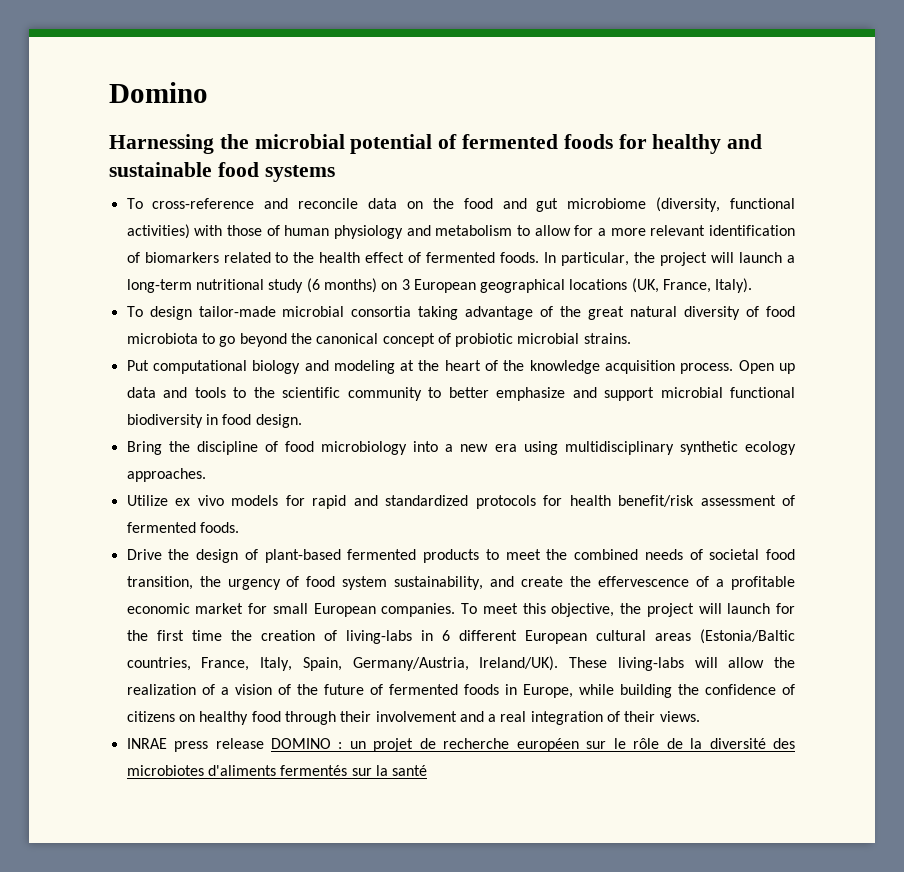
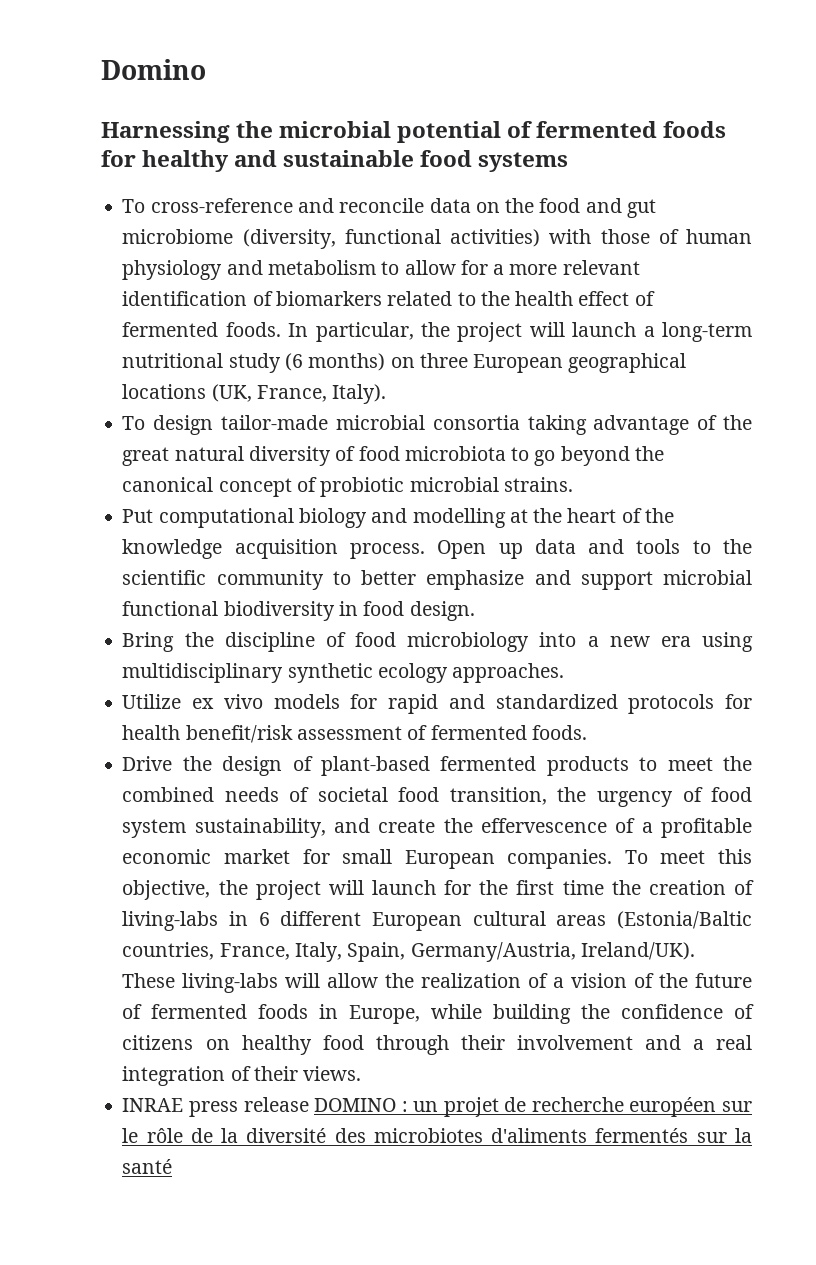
- In particular, the project will launch a long-term nutritional study (6 months) on 3 European geographical locations (UK, France, Italy).
+ In particular, the project will launch a long-term nutritional study (6 months) on three European geographical locations (UK, France, Italy).
- Put computational biology and modeling at the heart of the knowledge acquisition process.
+ Put computational biology and modelling at the heart of the knowledge acquisition process.

